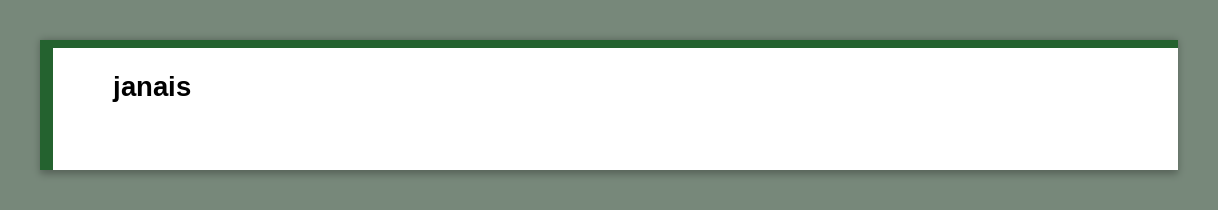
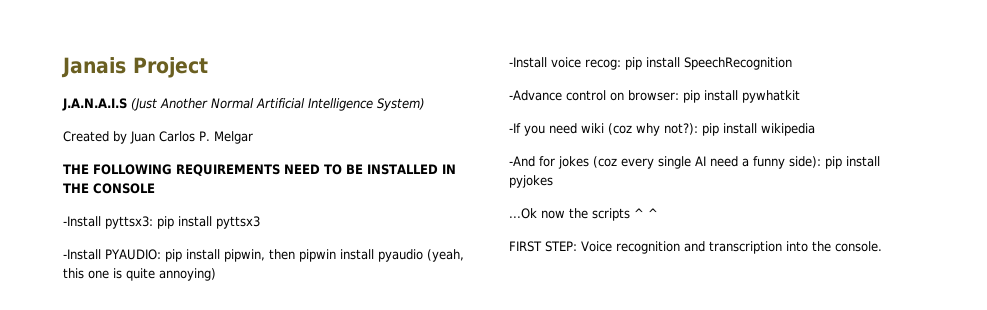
- janais
+ Janais Project
+ J.A.N.A.I.S (Just Another Normal Artificial Intelligence System)
+ Created by Juan Carlos P. Melgar
+ THE FOLLOWING REQUIREMENTS NEED TO BE INSTALLED IN THE CONSOLE
+ -Install pyttsx3: pip install pyttsx3
+ -Install PYAUDIO: pip install pipwin, then pipwin install pyaudio (yeah, this one is quite annoying)
+ -Install voice recog: pip install SpeechRecognition
+ -Advance control on browser: pip install pywhatkit
+ -If you need wiki (coz why not?): pip install wikipedia
+ -And for jokes (coz every single AI need a funny side): pip install pyjokes
+ ...Ok now the scripts ^ ^
+ FIRST STEP: Voice recognition and transcription into the console.

